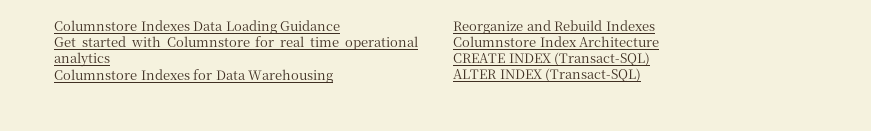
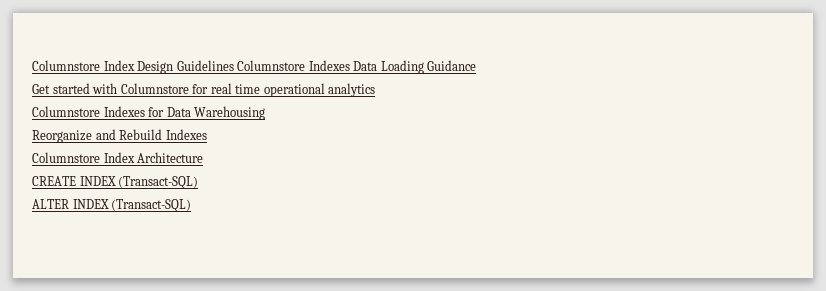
- Columnstore Indexes Data Loading Guidance
+ Columnstore Index Design Guidelines Columnstore Indexes Data Loading Guidance

